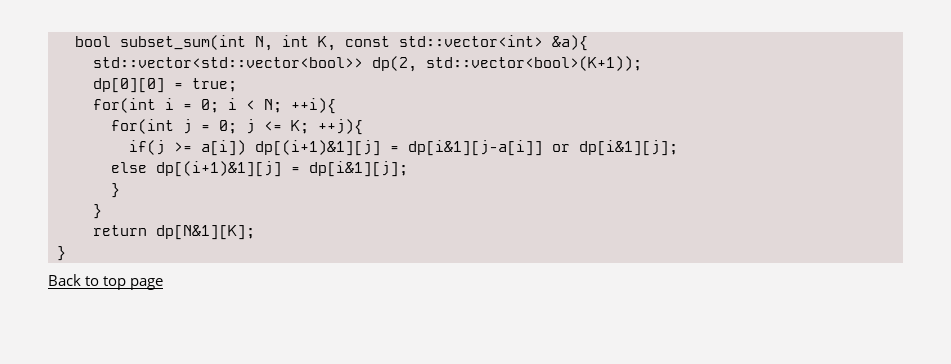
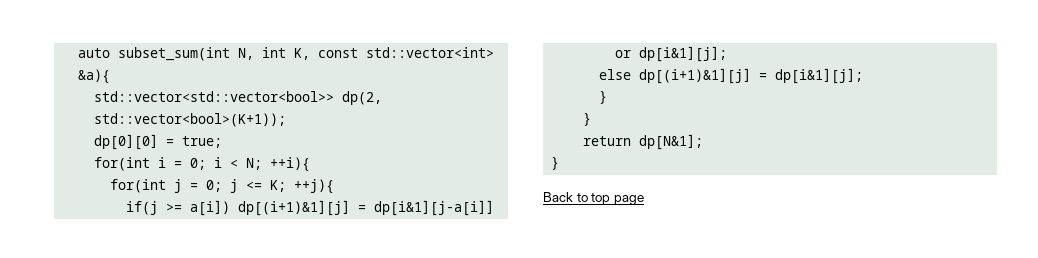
- bool subset_sum(int N, int K, const std::vector<int> &a){
+ auto subset_sum(int N, int K, const std::vector<int> &a){
- return dp[N&1][K];
+ return dp[N&1];

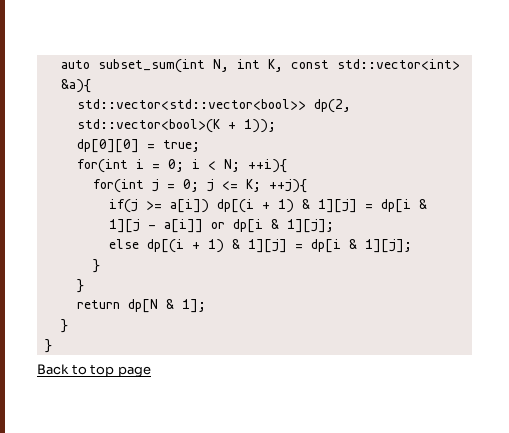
- std::vector<std::vector<bool>> dp(2, std::vector<bool>(K+1));
+ std::vector<std::vector<bool>> dp(2, std::vector<bool>(K + 1));
- if(j >= a[i]) dp[(i+1)&1][j] = dp[i&1][j-a[i]] or dp[i&1][j];
- else dp[(i+1)&1][j] = dp[i&1][j];
+ if(j >= a[i]) dp[(i + 1) & 1][j] = dp[i & 1][j - a[i]] or dp[i & 1][j];
+ else dp[(i + 1) & 1][j] = dp[i & 1][j];
- return dp[N&1];
+ return dp[N & 1];
+ }

